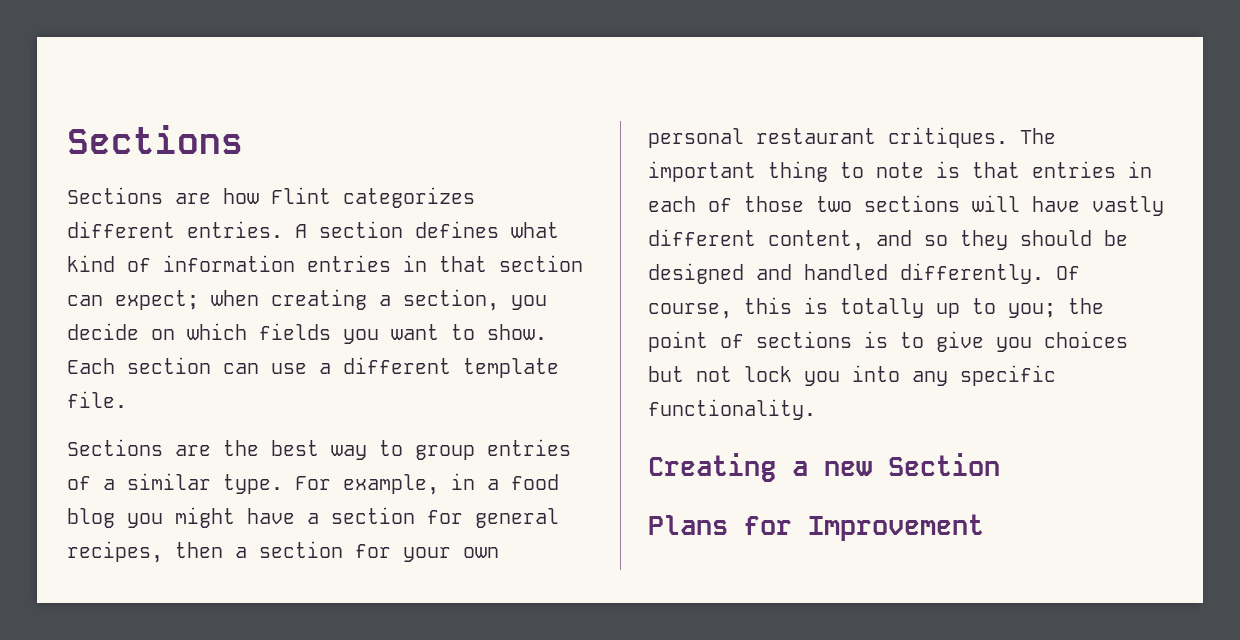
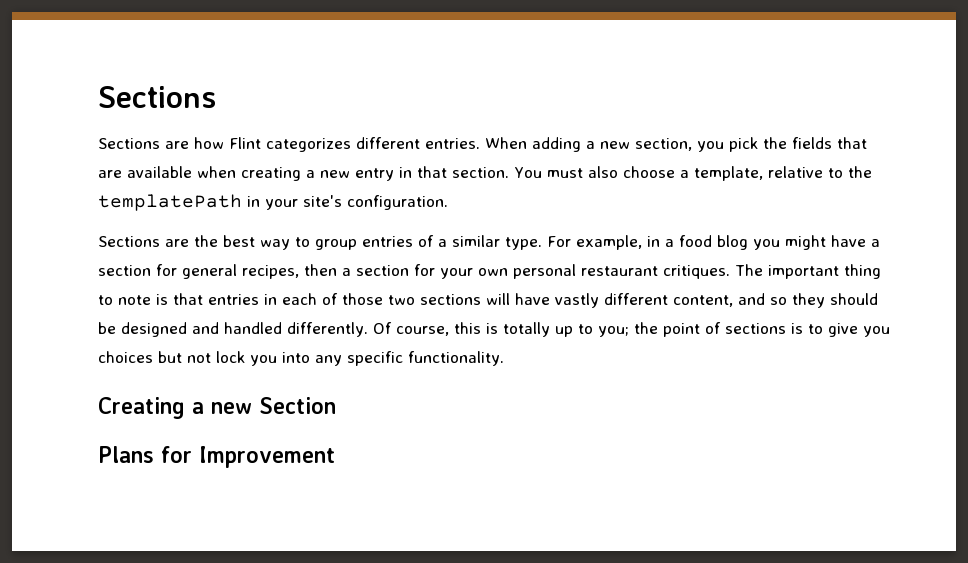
- A section defines what kind of information entries in that section can expect; when creating a section, you decide on which fields you want to show. Each section can use a different template file.
+ When adding a new section, you pick the fields that are available when creating a new entry in that section. You must also choose a template, relative to the templatePath in your site's configuration.

